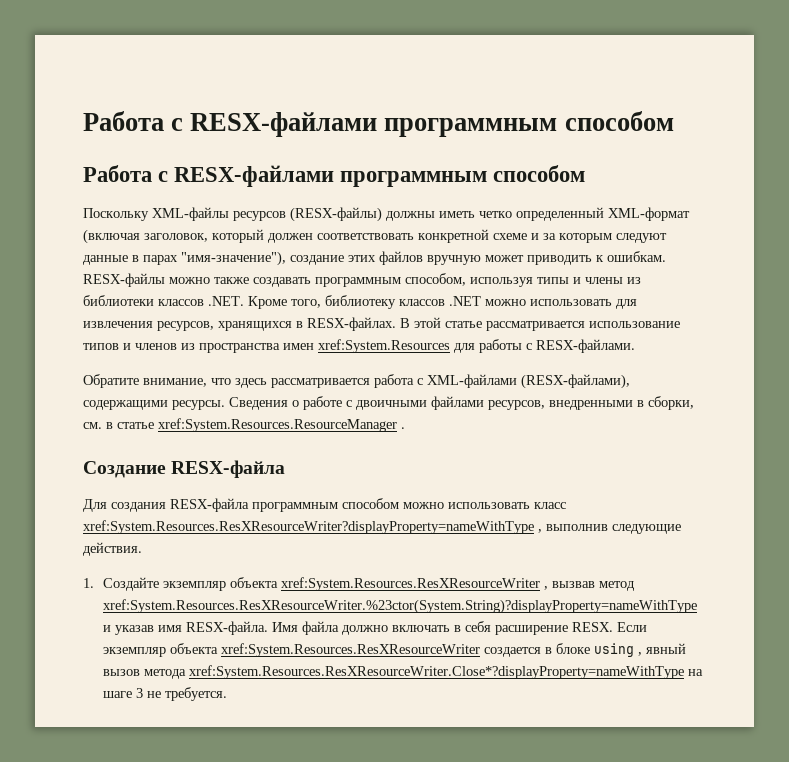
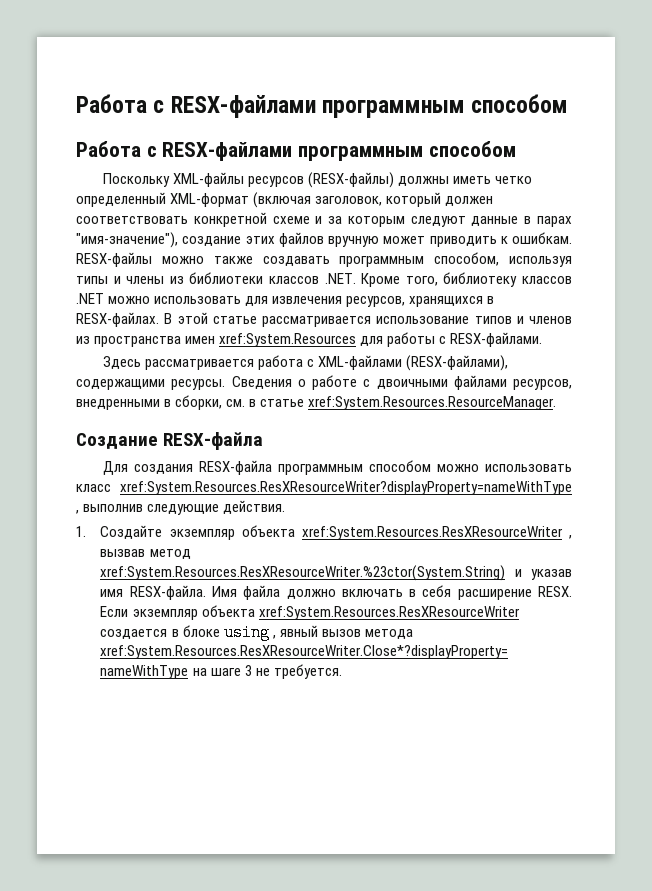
- Обратите внимание, что здесь рассматривается работа с XML-файлами (RESX-файлами), содержащими ресурсы.
+ Здесь рассматривается работа с XML-файлами (RESX-файлами), содержащими ресурсы.
- Сведения о работе с двоичными файлами ресурсов, внедренными в сборки, см. в статье xref:System.Resources.ResourceManager .
+ Сведения о работе с двоичными файлами ресурсов, внедренными в сборки, см. в статье xref:System.Resources.ResourceManager.
- 1. Создайте экземпляр объекта xref:System.Resources.ResXResourceWriter , вызвав метод xref:System.Resources.ResXResourceWriter.%23ctor(System.String)?displayProperty=nameWithType и указав имя RESX-файла.
+ 1. Создайте экземпляр объекта xref:System.Resources.ResXResourceWriter , вызвав метод xref:System.Resources.ResXResourceWriter.%23ctor(System.String) и указав имя RESX-файла.

